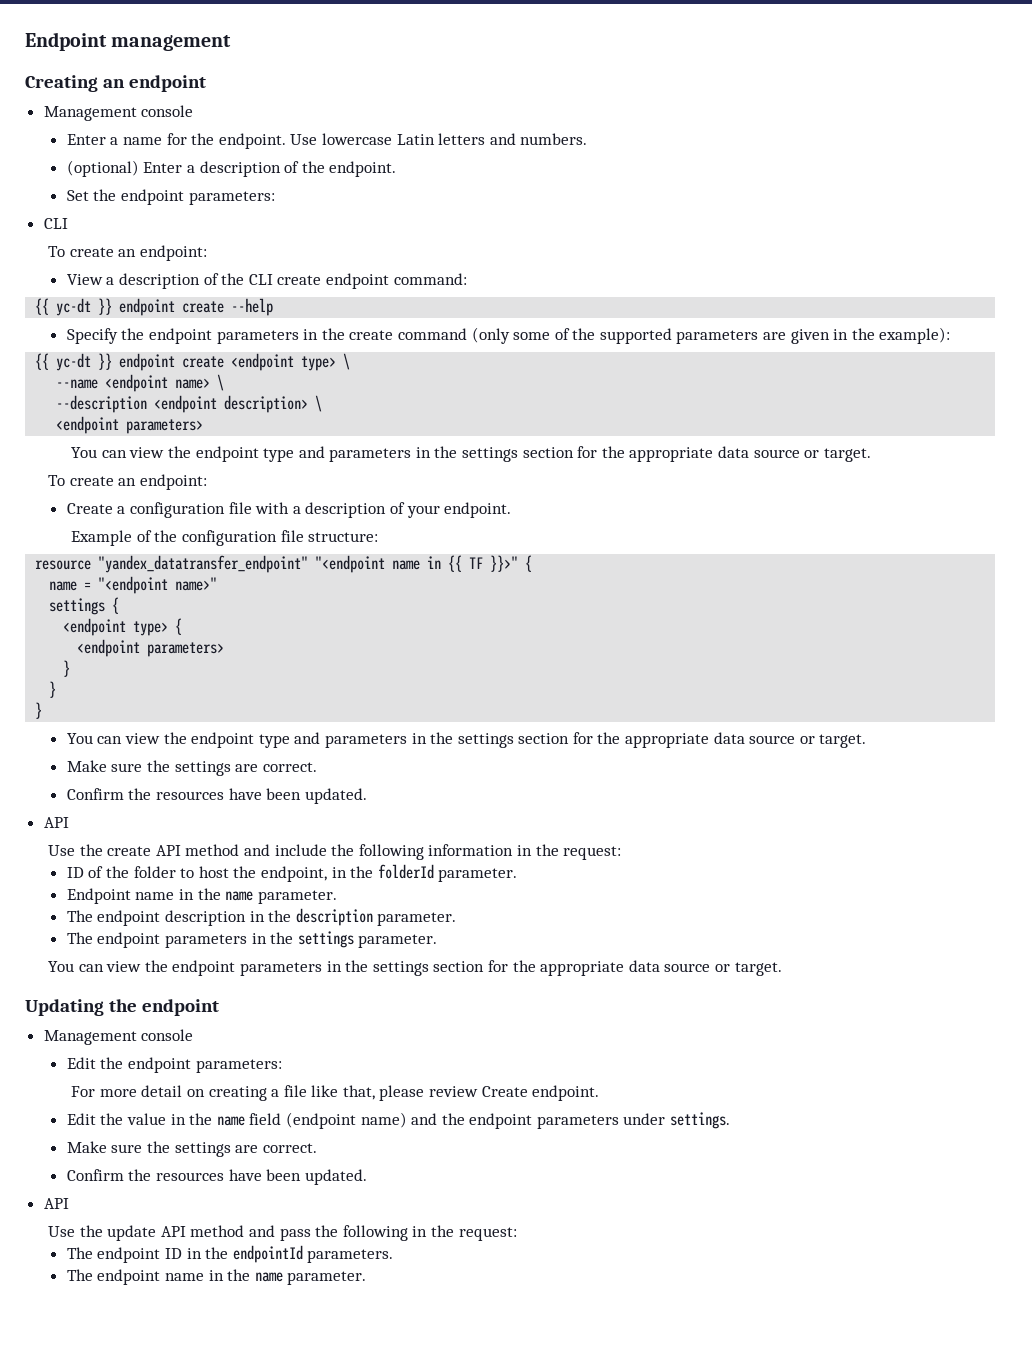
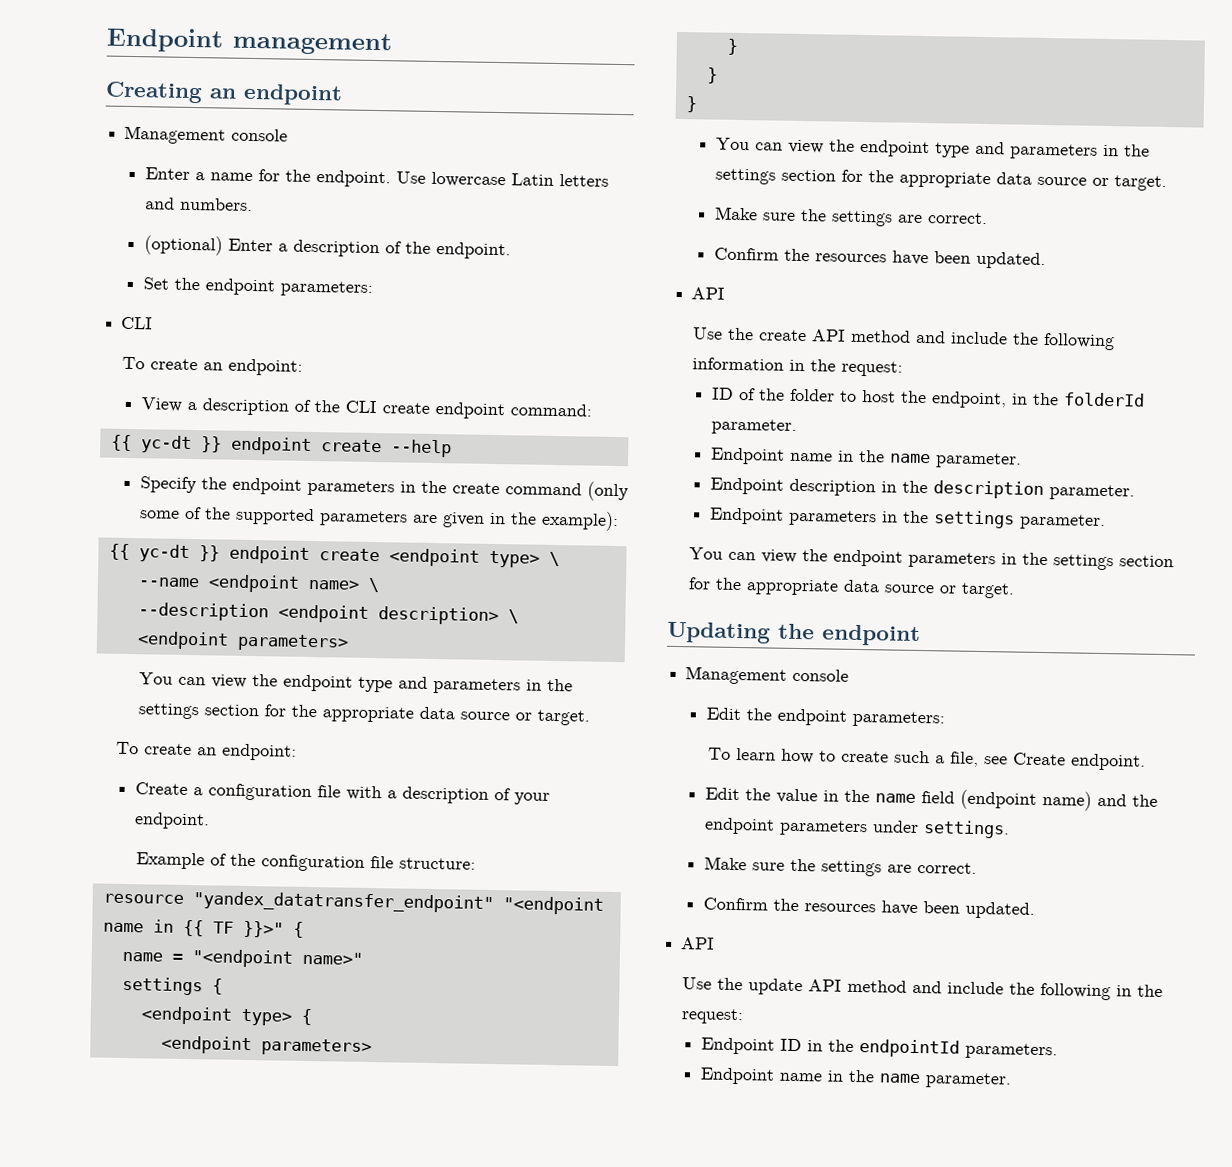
- The endpoint description in the description parameter.
+ Endpoint description in the description parameter.
- The endpoint parameters in the settings parameter.
+ Endpoint parameters in the settings parameter.
- For more detail on creating a file like that, please review Create endpoint.
+ To learn how to create such a file, see Create endpoint.
- Use the update API method and pass the following in the request:
+ Use the update API method and include the following in the request:
- The endpoint ID in the endpointId parameters.
- The endpoint name in the name parameter.
+ Endpoint ID in the endpointId parameters.
+ Endpoint name in the name parameter.

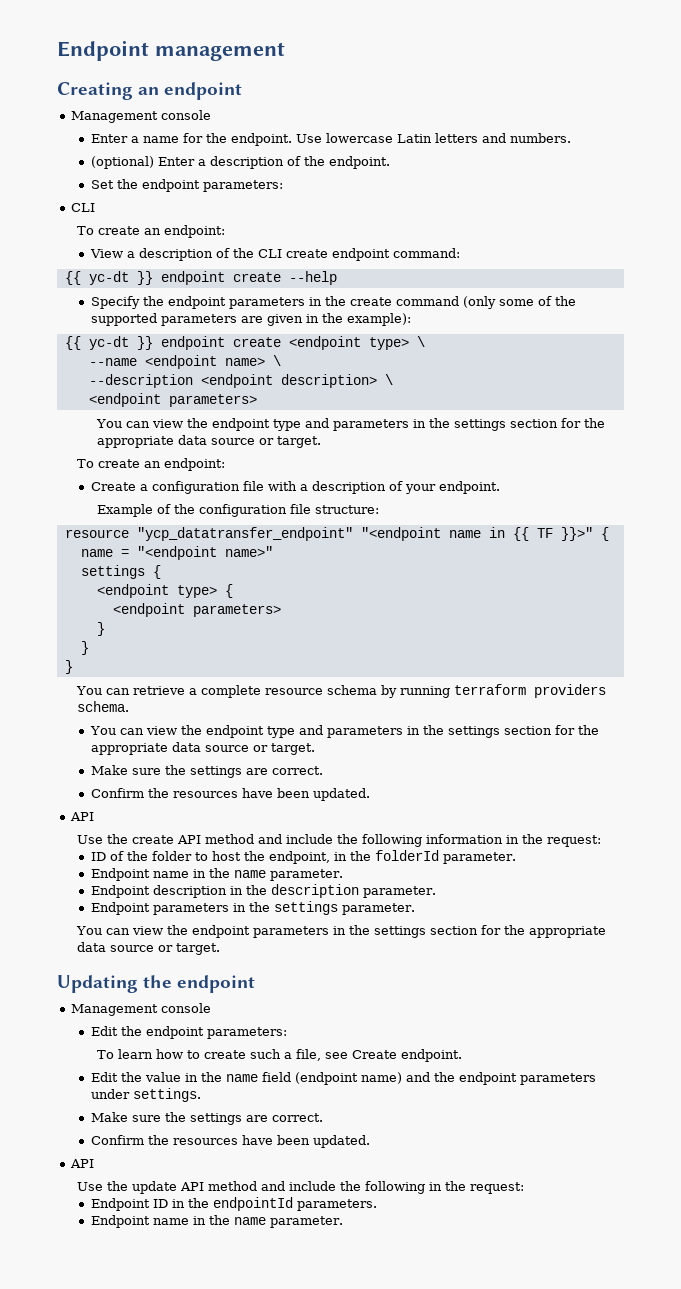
- resource "yandex_datatransfer_endpoint" "<endpoint name in {{ TF }}>" {
+ resource "ycp_datatransfer_endpoint" "<endpoint name in {{ TF }}>" {
+ You can retrieve a complete resource schema by running terraform providers schema.

